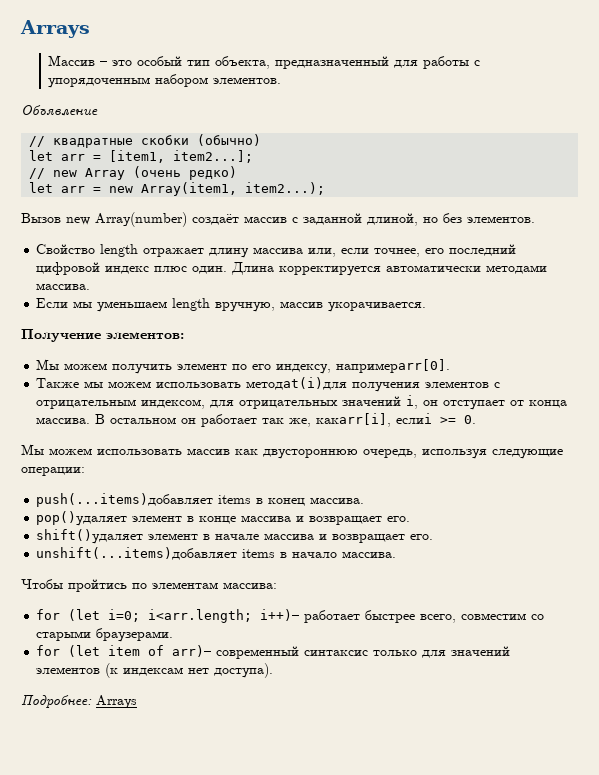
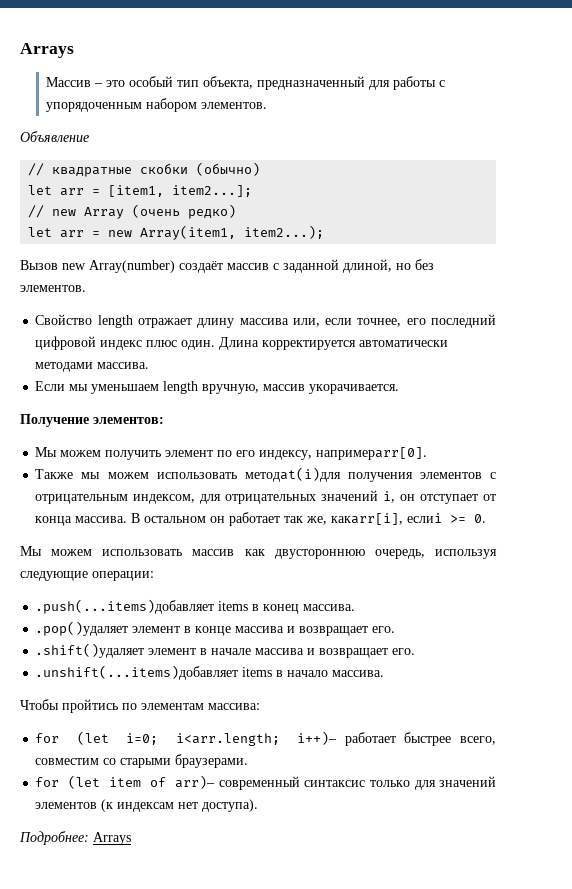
- push(...items)добавляет items в конец массива.
+ .push(...items)добавляет items в конец массива.
- pop()удаляет элемент в конце массива и возвращает его.
+ .pop()удаляет элемент в конце массива и возвращает его.
- shift()удаляет элемент в начале массива и возвращает его.
+ .shift()удаляет элемент в начале массива и возвращает его.
- unshift(...items)добавляет items в начало массива.
+ .unshift(...items)добавляет items в начало массива.

